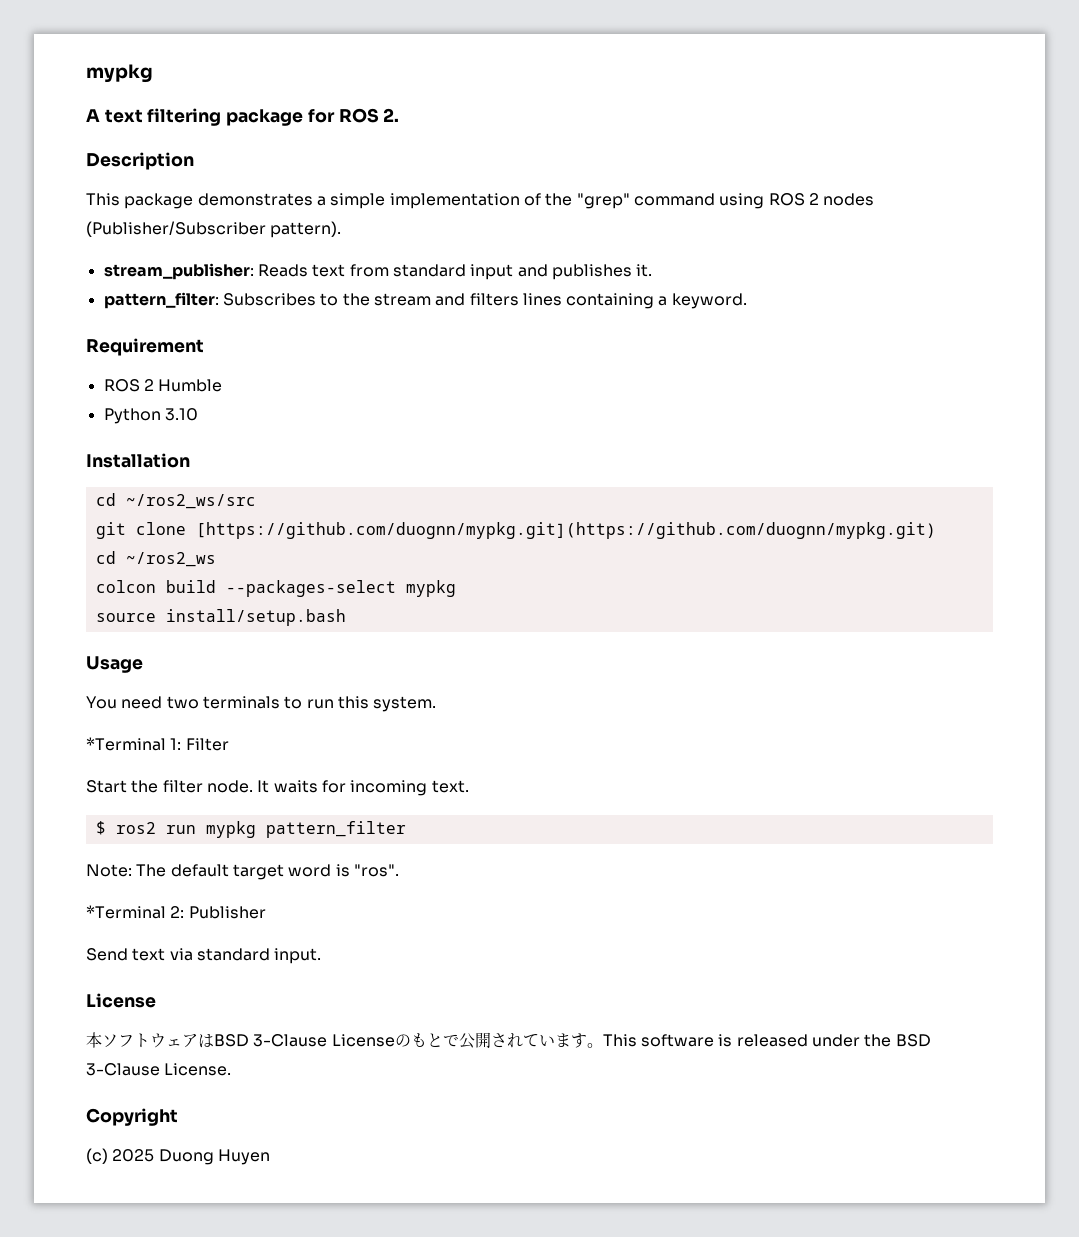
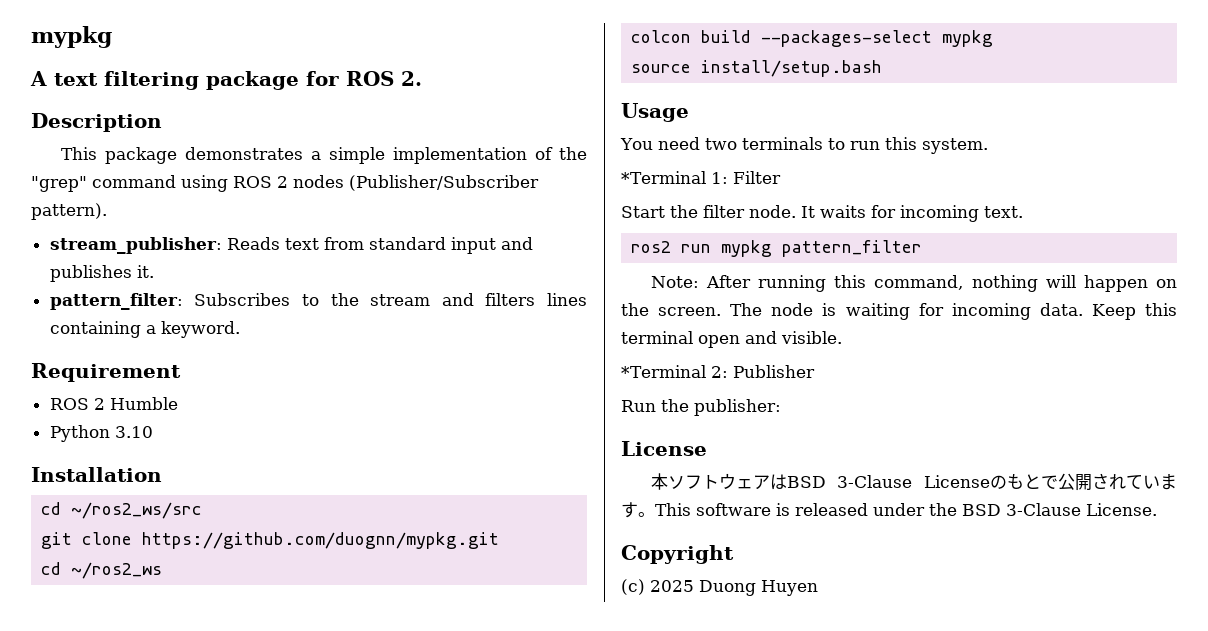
- git clone [https://github.com/duognn/mypkg.git](https://github.com/duognn/mypkg.git)
+ git clone https://github.com/duognn/mypkg.git
- $ ros2 run mypkg pattern_filter
+ ros2 run mypkg pattern_filter
- Note: The default target word is "ros".
+ Note: After running this command, nothing will happen on the screen. The node is waiting for incoming data. Keep this terminal open and visible.
  *Terminal 2: Publisher
- Send text via standard input.
+ Run the publisher:

